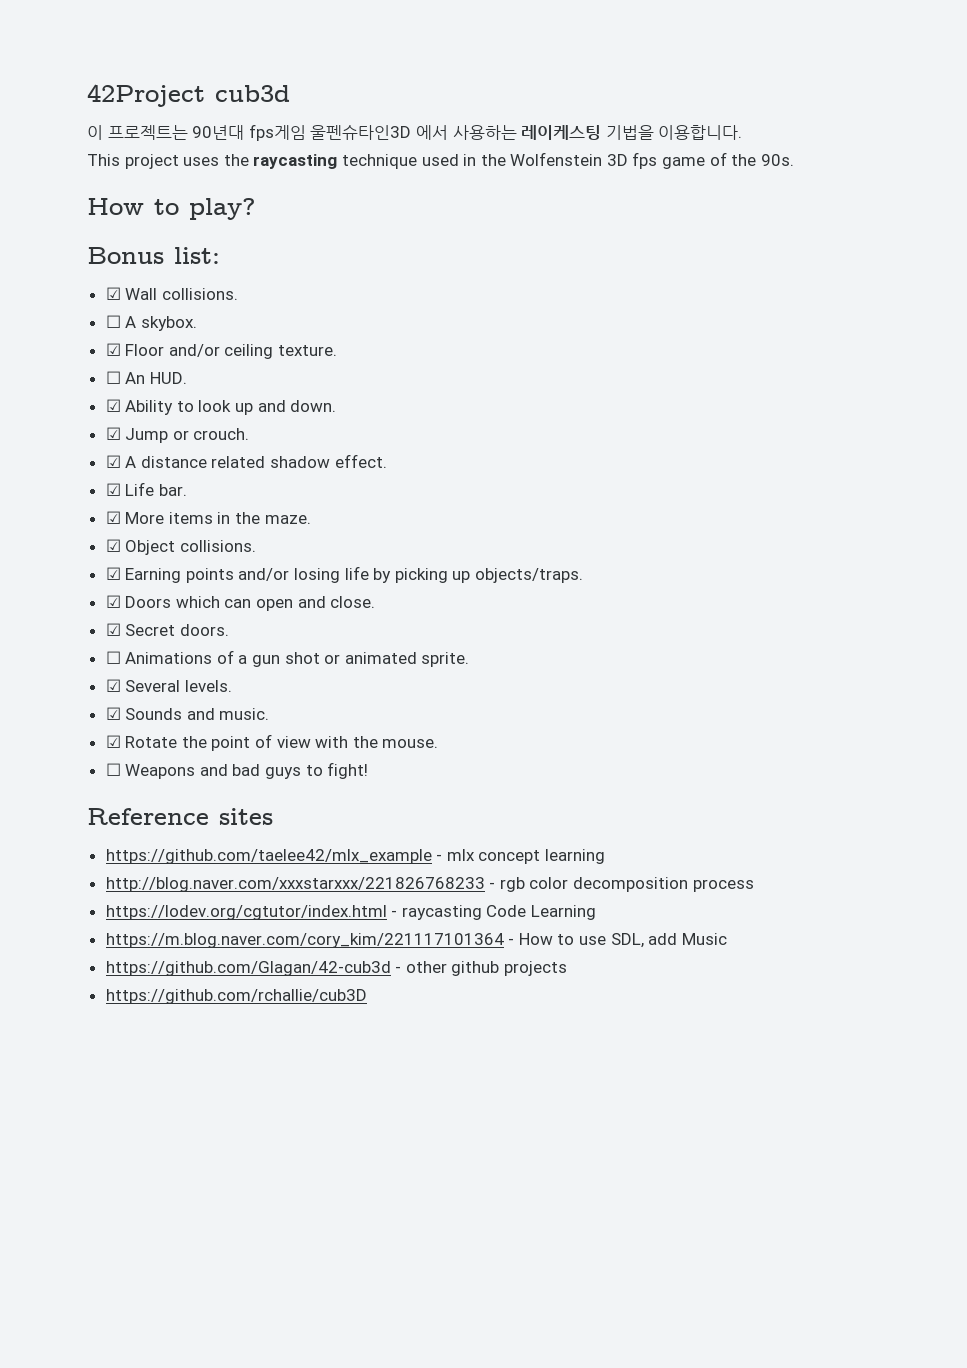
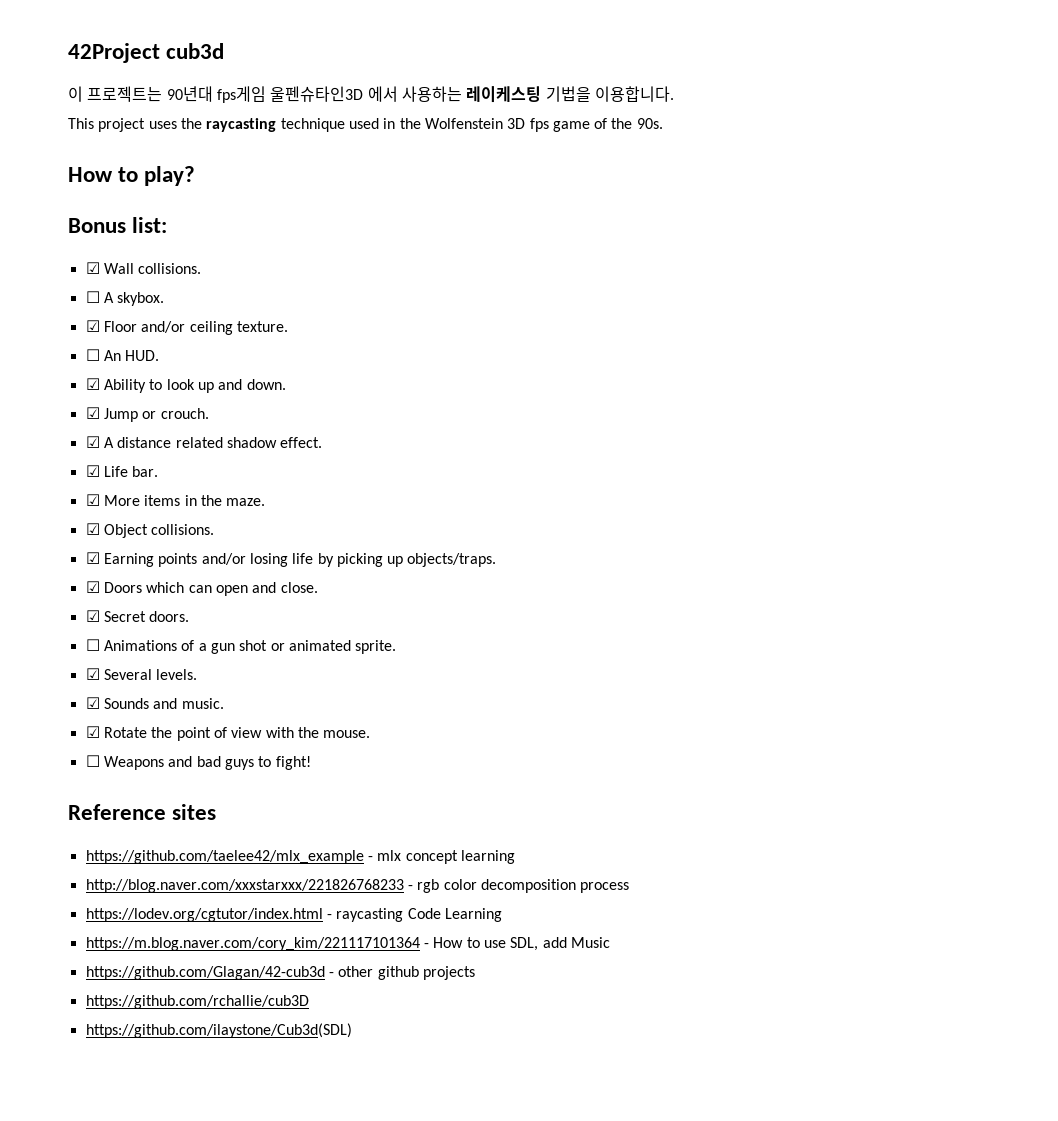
+ https://github.com/ilaystone/Cub3d(SDL)

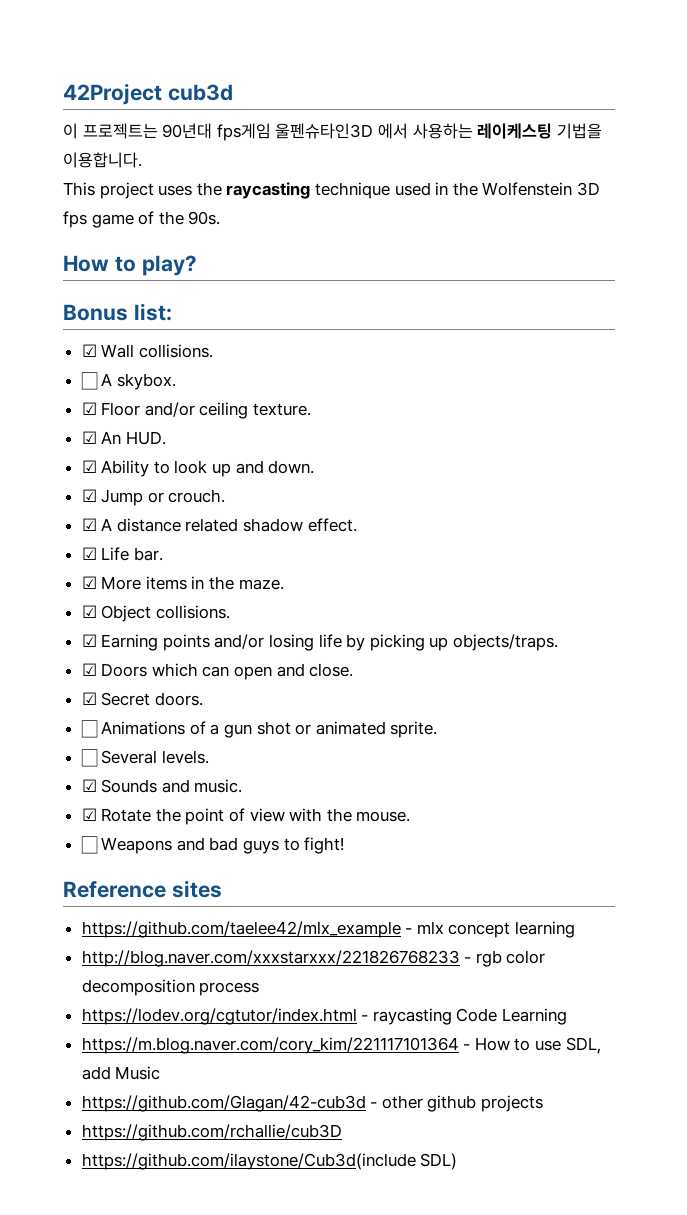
- ☐ An HUD.
+ ☑ An HUD.
- ☑ Several levels.
+ ☐ Several levels.
- https://github.com/ilaystone/Cub3d(SDL)
+ https://github.com/ilaystone/Cub3d(include SDL)

